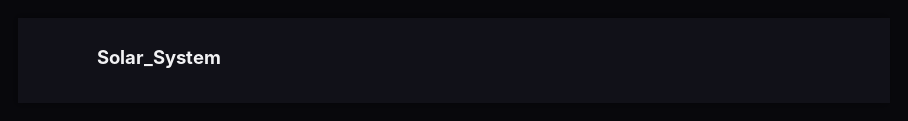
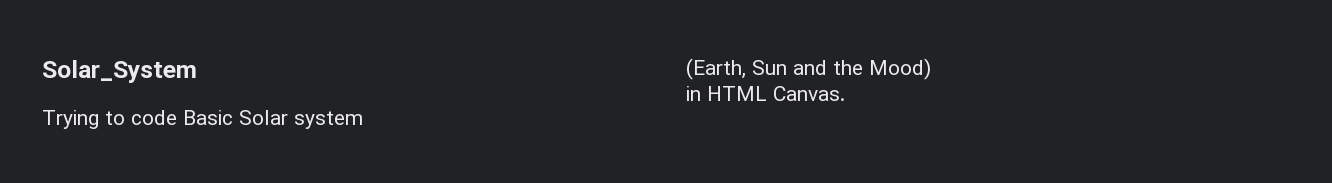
+ Trying to code Basic Solar system
+ (Earth, Sun and the Mood)
+ in HTML Canvas.

